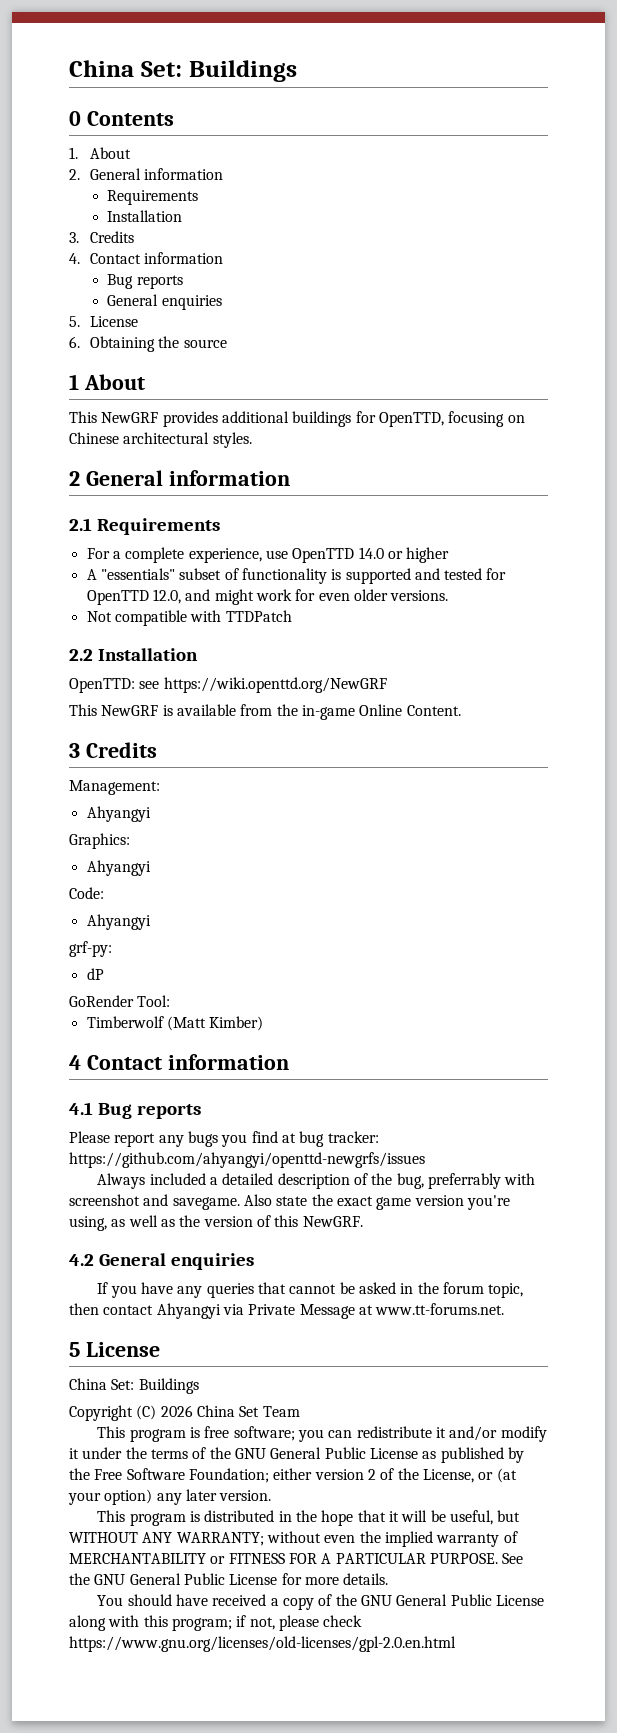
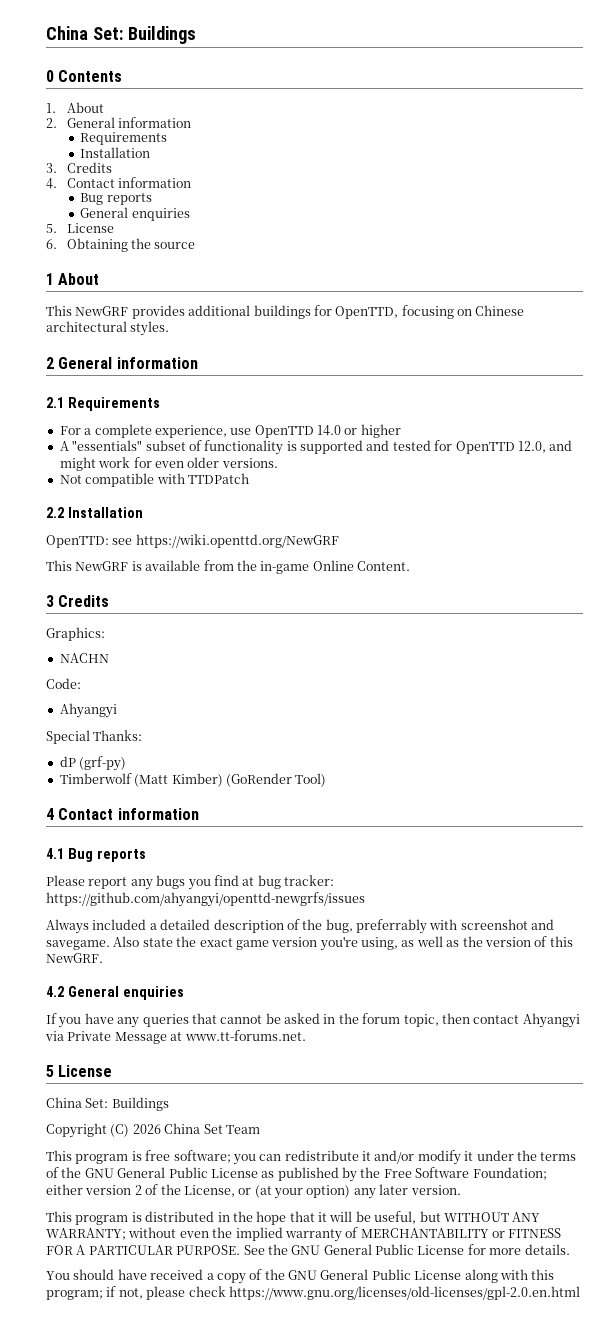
- Management:
- Ahyangyi
  Graphics:
- Ahyangyi
+ NACHN
- grf-py:
+ Special Thanks:
- dP
- GoRender Tool:
+ dP (grf-py)
- Timberwolf (Matt Kimber)
+ Timberwolf (Matt Kimber) (GoRender Tool)

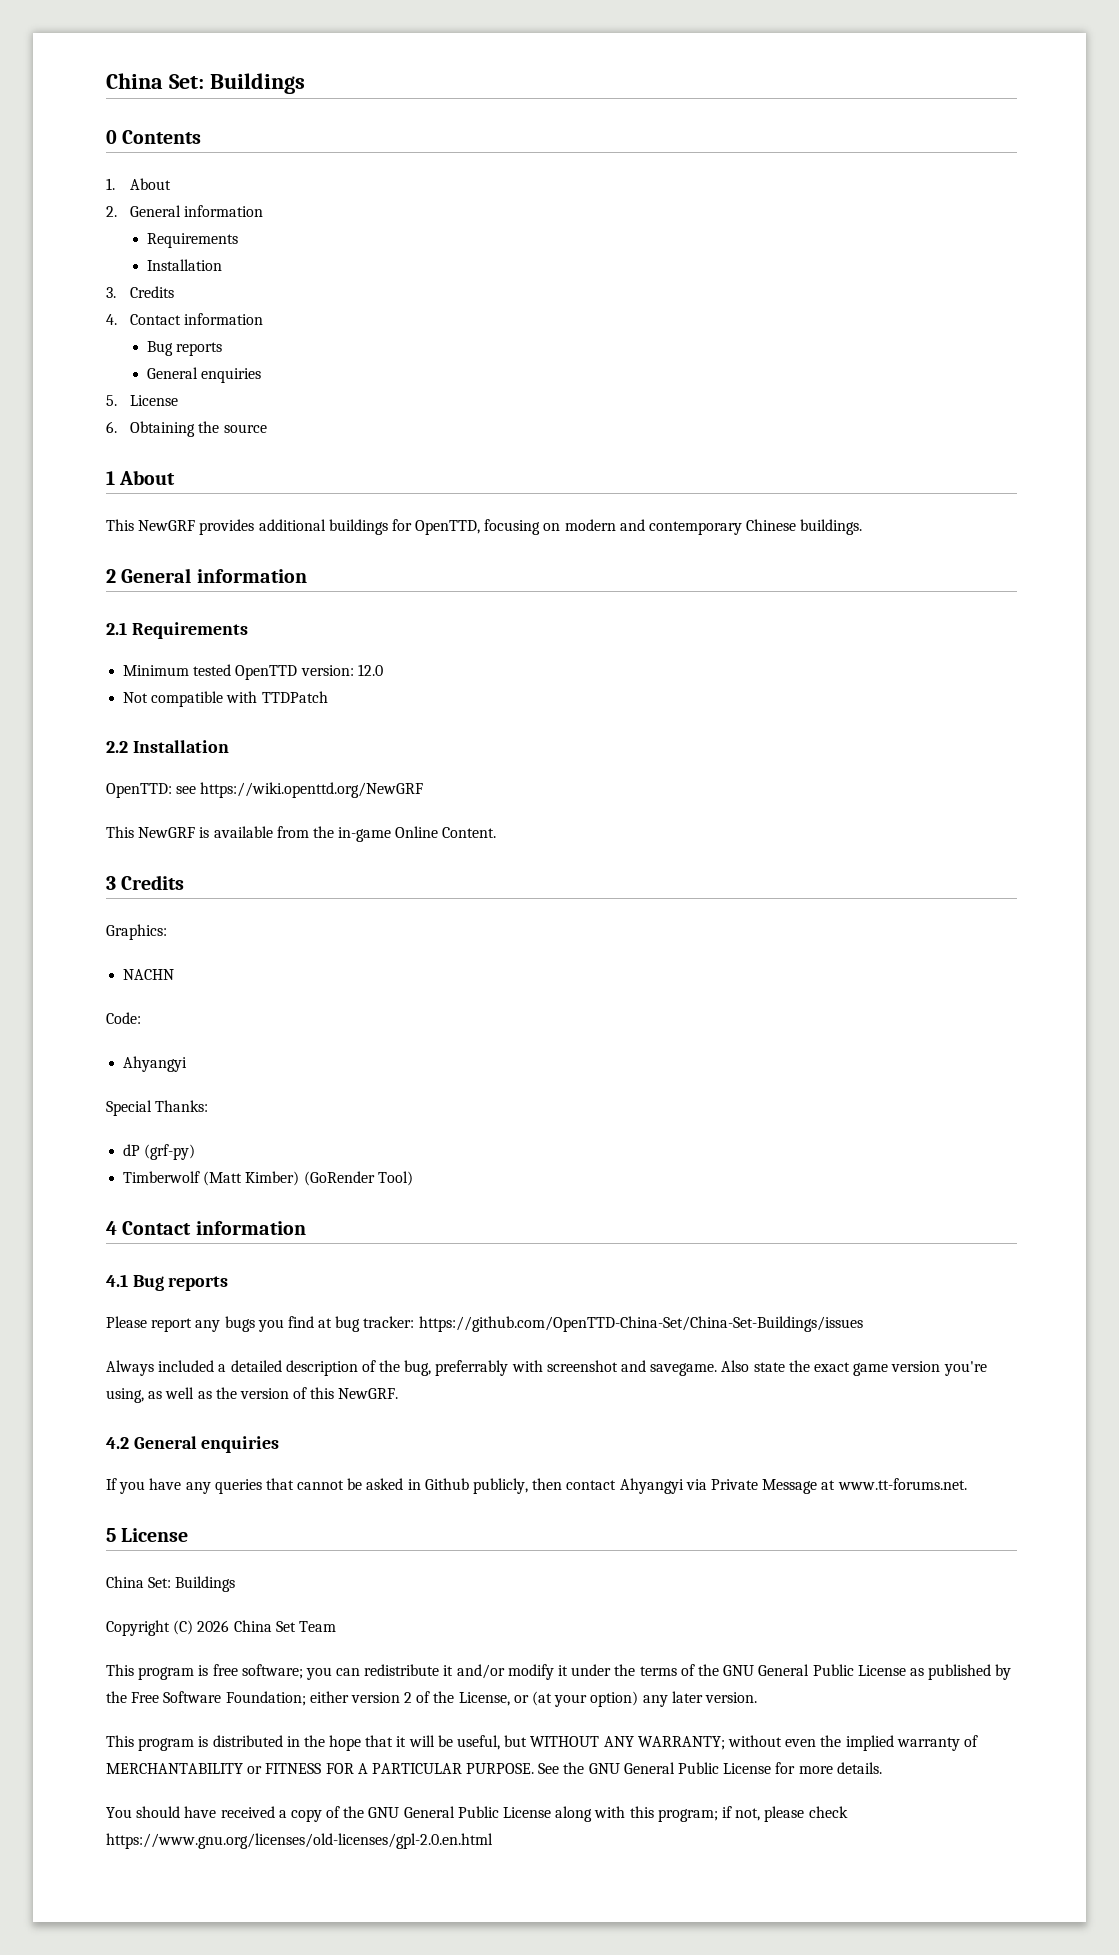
- This NewGRF provides additional buildings for OpenTTD, focusing on Chinese architectural styles.
+ This NewGRF provides additional buildings for OpenTTD, focusing on modern and contemporary Chinese buildings.
- For a complete experience, use OpenTTD 14.0 or higher
- A "essentials" subset of functionality is supported and tested for OpenTTD 12.0, and might work for even older versions.
+ Minimum tested OpenTTD version: 12.0
- Please report any bugs you find at bug tracker: https://github.com/ahyangyi/openttd-newgrfs/issues
+ Please report any bugs you find at bug tracker: https://github.com/OpenTTD-China-Set/China-Set-Buildings/issues
- If you have any queries that cannot be asked in the forum topic, then contact Ahyangyi via Private Message at www.tt-forums.net.
+ If you have any queries that cannot be asked in Github publicly, then contact Ahyangyi via Private Message at www.tt-forums.net.

